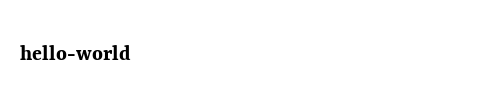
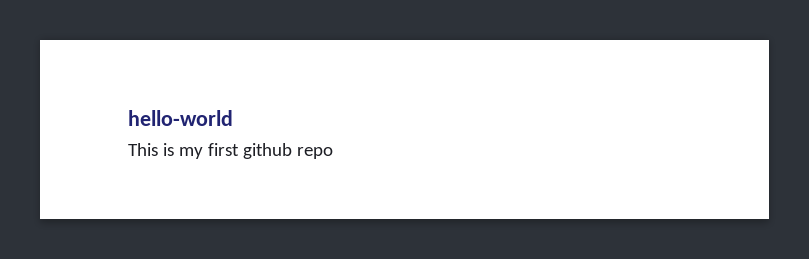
+ This is my first github repo

